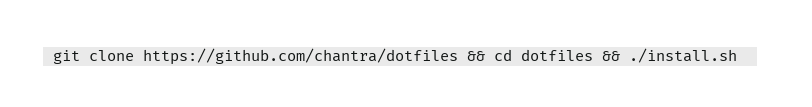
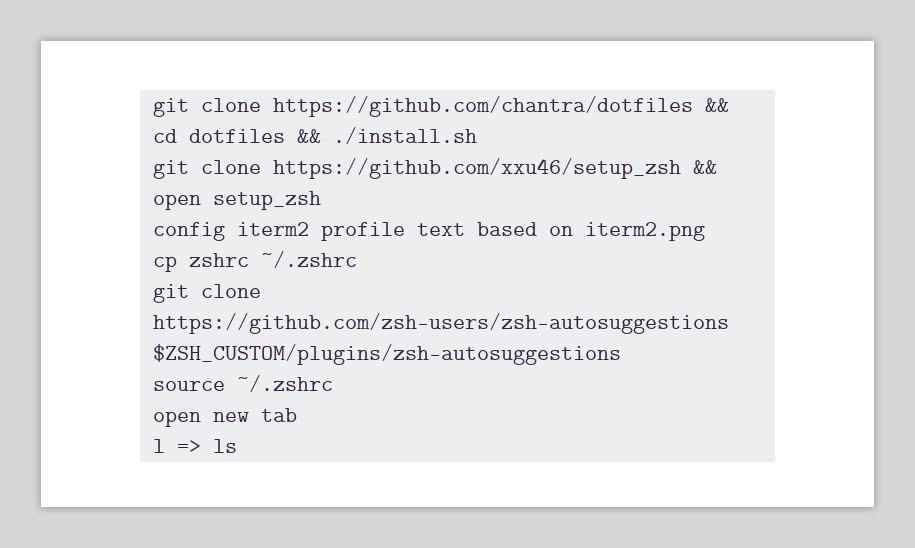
+ git clone https://github.com/xxu46/setup_zsh && open setup_zsh
+ config iterm2 profile text based on iterm2.png
+ cp zshrc ~/.zshrc
+ git clone https://github.com/zsh-users/zsh-autosuggestions $ZSH_CUSTOM/plugins/zsh-autosuggestions
+ source ~/.zshrc
+ open new tab
+ l => ls

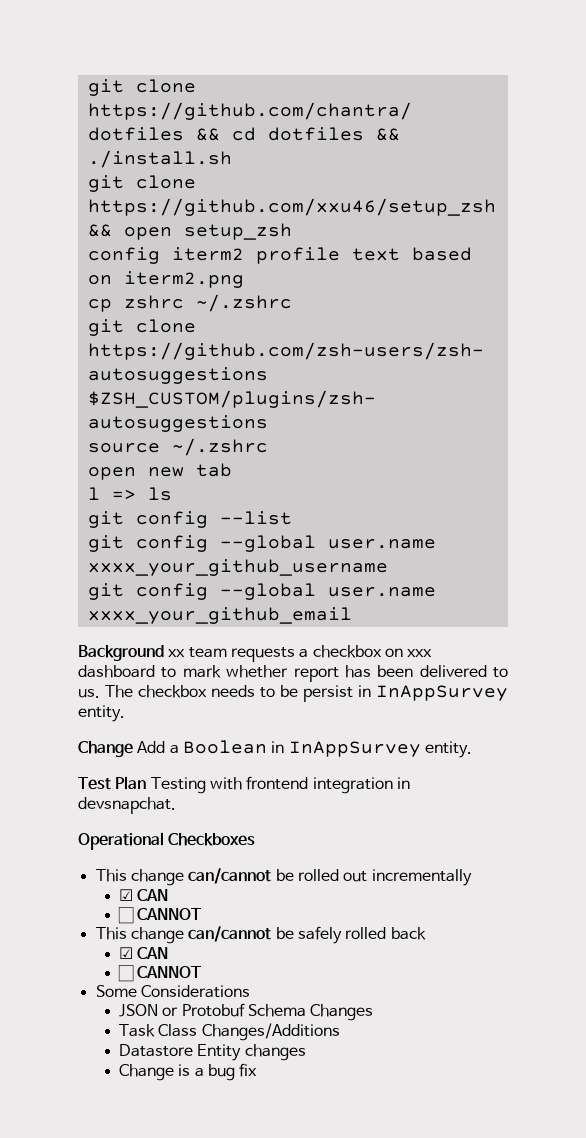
+ git config --list
+ git config --global user.name xxxx_your_github_username
+ git config --global user.name xxxx_your_github_email
+ Background xx team requests a checkbox on xxx dashboard to mark whether report has been delivered to us. The checkbox needs to be persist in InAppSurvey entity.
+ Change Add a Boolean in InAppSurvey entity.
+ Test Plan Testing with frontend integration in devsnapchat.
+ Operational Checkboxes
+ This change can/cannot be rolled out incrementally
+ ☑ CAN
+ ☐ CANNOT
+ This change can/cannot be safely rolled back
+ ☑ CAN
+ ☐ CANNOT
+ Some Considerations
+ JSON or Protobuf Schema Changes
+ Task Class Changes/Additions
+ Datastore Entity changes
+ Change is a bug fix

